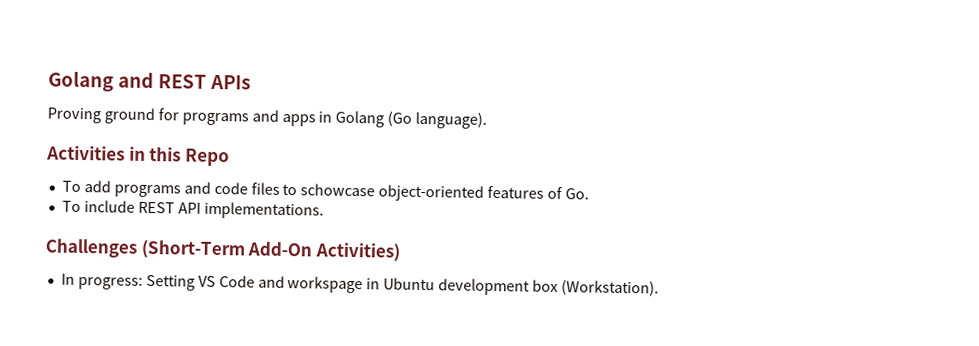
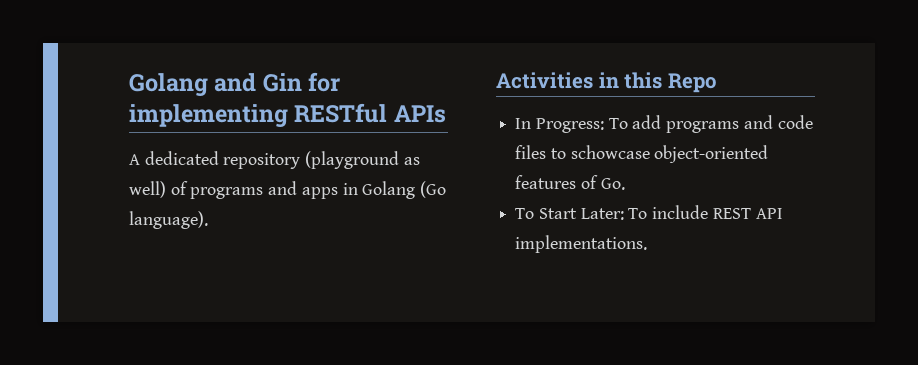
- Golang and REST APIs
- Proving ground for programs and apps in Golang (Go language).
+ Golang and Gin for implementing RESTful APIs
+ A dedicated repository (playground as well) of programs and apps in Golang (Go language).
- To add programs and code files to schowcase object-oriented features of Go.
+ In Progress: To add programs and code files to schowcase object-oriented features of Go.
- To include REST API implementations.
+ To Start Later: To include REST API implementations.
- Challenges (Short-Term Add-On Activities)
- In progress: Setting VS Code and workspage in Ubuntu development box (Workstation).

